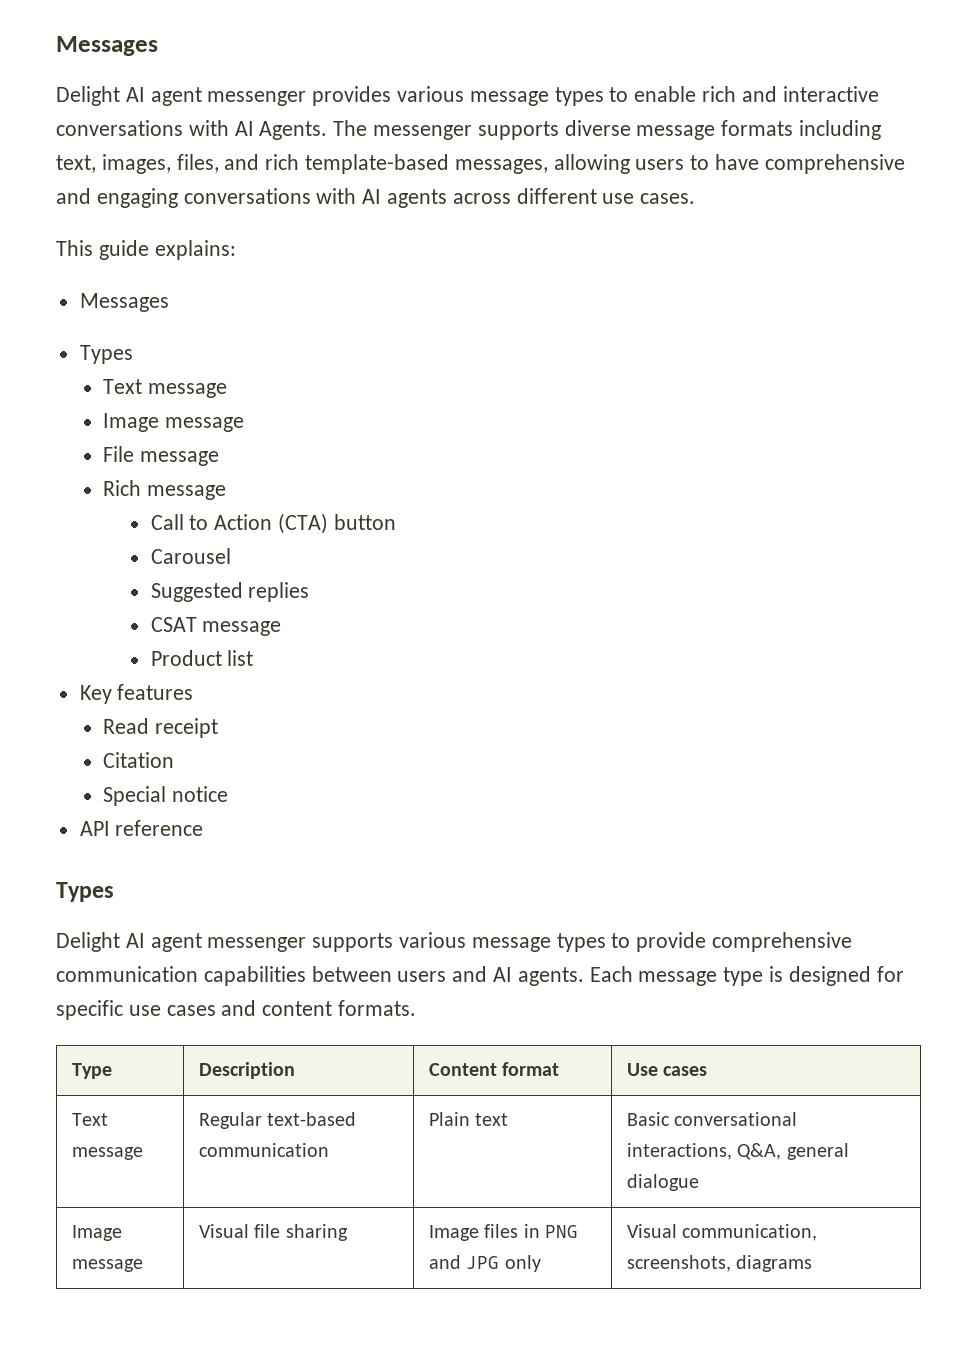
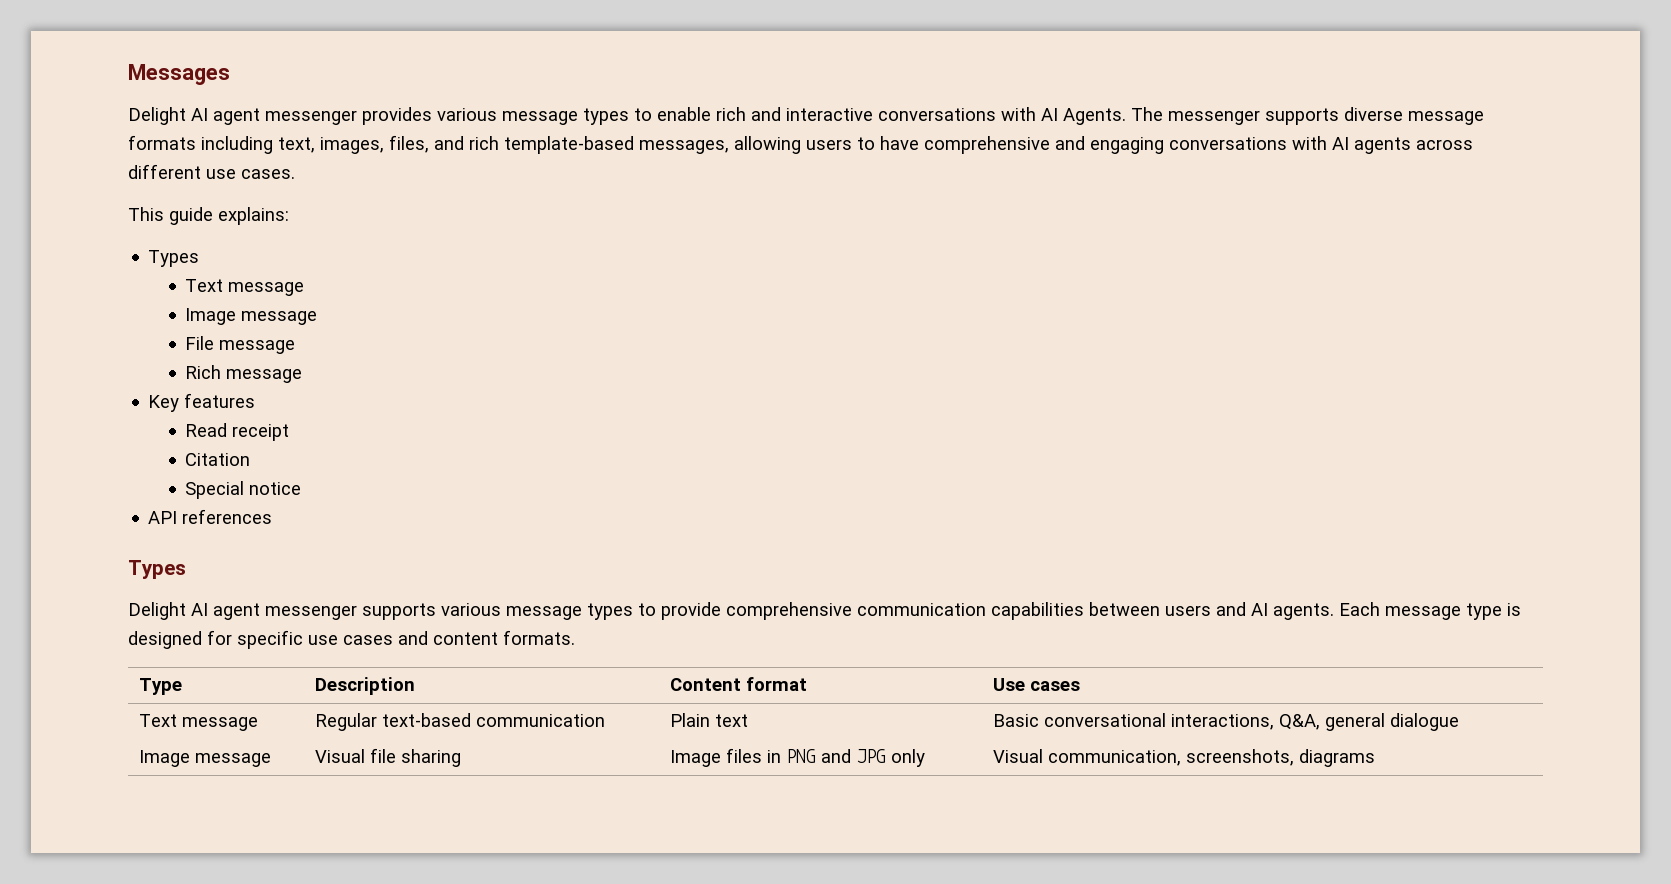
  This guide explains:
- Messages
- Call to Action (CTA) button
- Carousel
- Suggested replies
- CSAT message
- Product list
- API reference
+ API references

